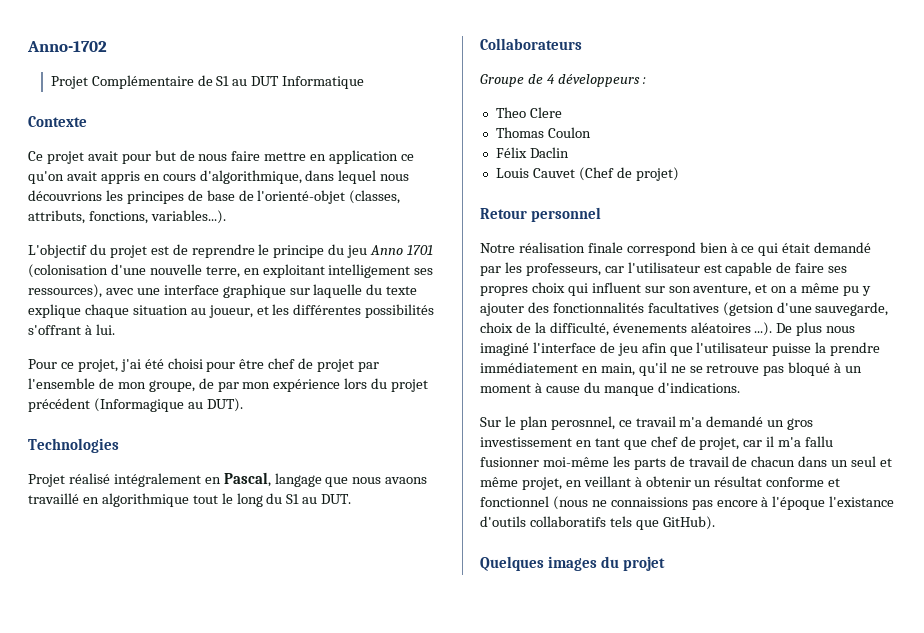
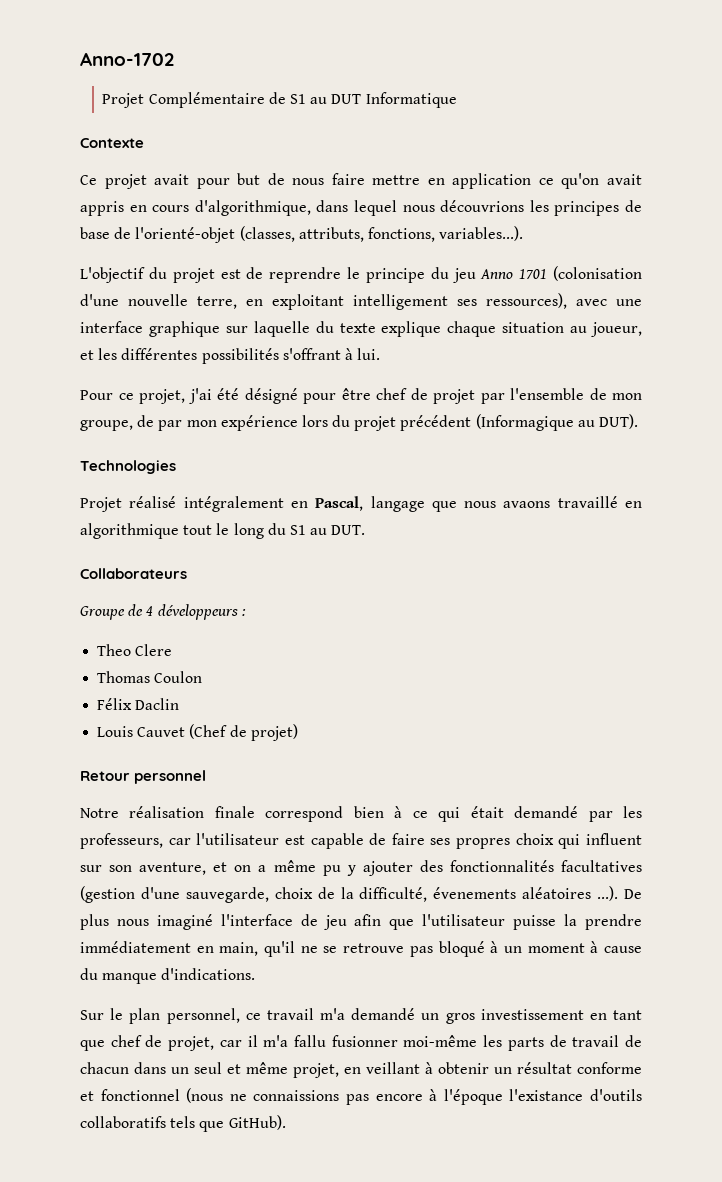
- Pour ce projet, j'ai été choisi pour être chef de projet par l'ensemble de mon groupe, de par mon expérience lors du projet précédent (Informagique au DUT).
+ Pour ce projet, j'ai été désigné pour être chef de projet par l'ensemble de mon groupe, de par mon expérience lors du projet précédent (Informagique au DUT).
- Notre réalisation finale correspond bien à ce qui était demandé par les professeurs, car l'utilisateur est capable de faire ses propres choix qui influent sur son aventure, et on a même pu y ajouter des fonctionnalités facultatives (getsion d'une sauvegarde, choix de la difficulté, évenements aléatoires ...). De plus nous imaginé l'interface de jeu afin que l'utilisateur puisse la prendre immédiatement en main, qu'il ne se retrouve pas bloqué à un moment à cause du manque d'indications.
+ Notre réalisation finale correspond bien à ce qui était demandé par les professeurs, car l'utilisateur est capable de faire ses propres choix qui influent sur son aventure, et on a même pu y ajouter des fonctionnalités facultatives (gestion d'une sauvegarde, choix de la difficulté, évenements aléatoires ...). De plus nous imaginé l'interface de jeu afin que l'utilisateur puisse la prendre immédiatement en main, qu'il ne se retrouve pas bloqué à un moment à cause du manque d'indications.
- Sur le plan perosnnel, ce travail m'a demandé un gros investissement en tant que chef de projet, car il m'a fallu fusionner moi-même les parts de travail de chacun dans un seul et même projet, en veillant à obtenir un résultat conforme et fonctionnel (nous ne connaissions pas encore à l'époque l'existance d'outils collaboratifs tels que GitHub).
+ Sur le plan personnel, ce travail m'a demandé un gros investissement en tant que chef de projet, car il m'a fallu fusionner moi-même les parts de travail de chacun dans un seul et même projet, en veillant à obtenir un résultat conforme et fonctionnel (nous ne connaissions pas encore à l'époque l'existance d'outils collaboratifs tels que GitHub).
- Quelques images du projet

